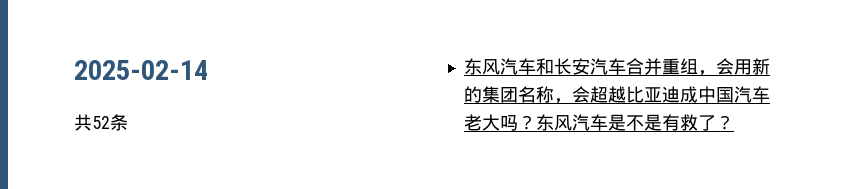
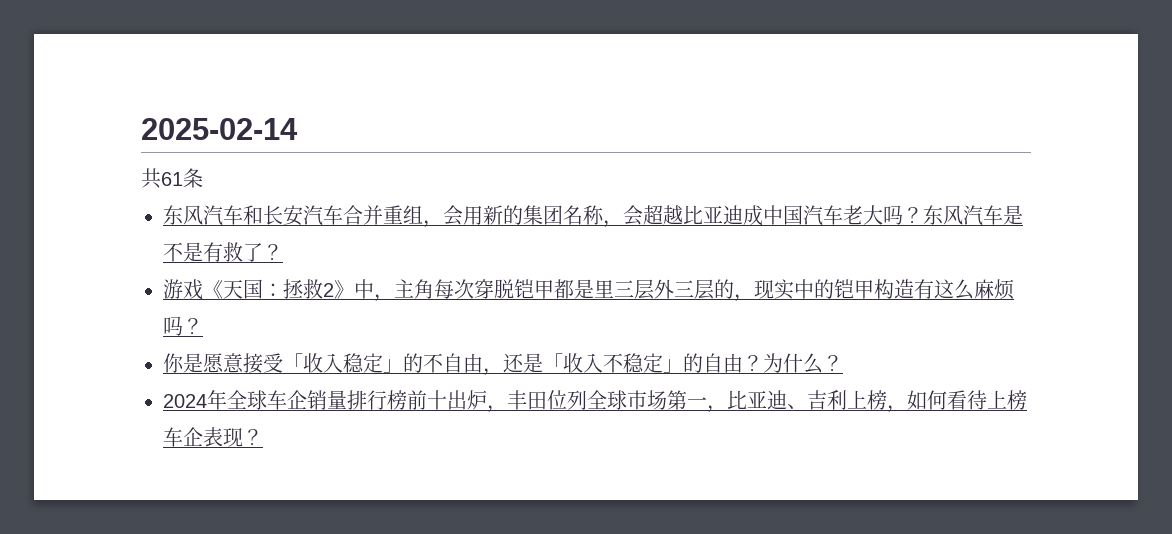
- 共52条
+ 共61条
+ 游戏《天国：拯救2》中，主角每次穿脱铠甲都是里三层外三层的，现实中的铠甲构造有这么麻烦吗？
+ 你是愿意接受「收入稳定」的不自由，还是「收入不稳定」的自由？为什么？
+ 2024年全球车企销量排行榜前十出炉，丰田位列全球市场第一，比亚迪、吉利上榜，如何看待上榜车企表现？

